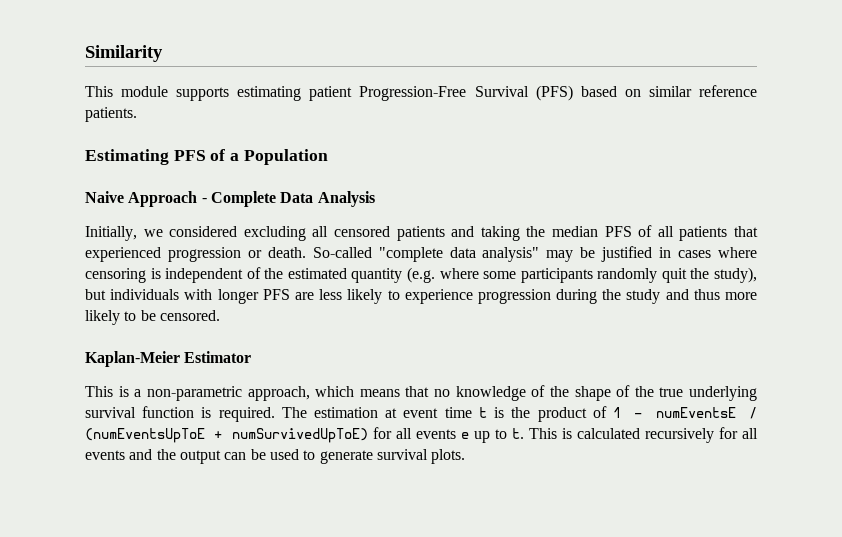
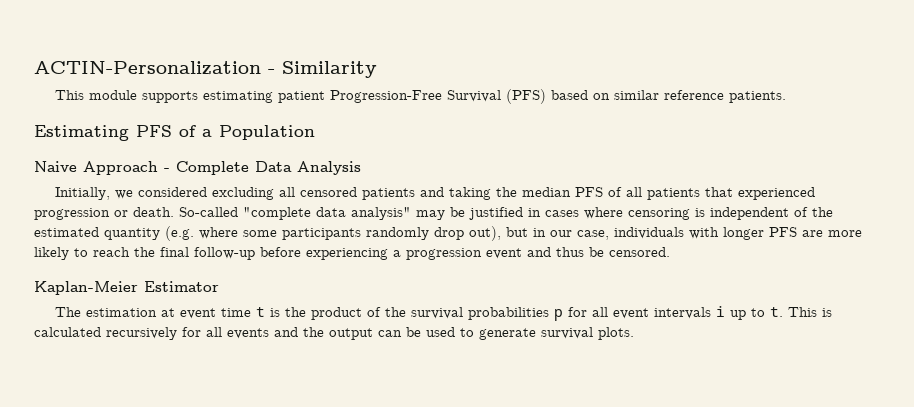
- Similarity
+ ACTIN-Personalization - Similarity
- So-called "complete data analysis" may be justified in cases where censoring is independent of the estimated quantity (e.g. where some participants randomly quit the study), but individuals with longer PFS are less likely to experience progression during the study and thus more likely to be censored.
+ So-called "complete data analysis" may be justified in cases where censoring is independent of the estimated quantity (e.g. where some participants randomly drop out), but in our case, individuals with longer PFS are more likely to reach the final follow-up before experiencing a progression event and thus be censored.
  Kaplan-Meier Estimator
- This is a non-parametric approach, which means that no knowledge of the shape of the true underlying survival function is required. The estimation at event time t is the product of 1 - numEventsE / (numEventsUpToE + numSurvivedUpToE) for all events e up to t.
+ The estimation at event time t is the product of the survival probabilities p for all event intervals i up to t.

